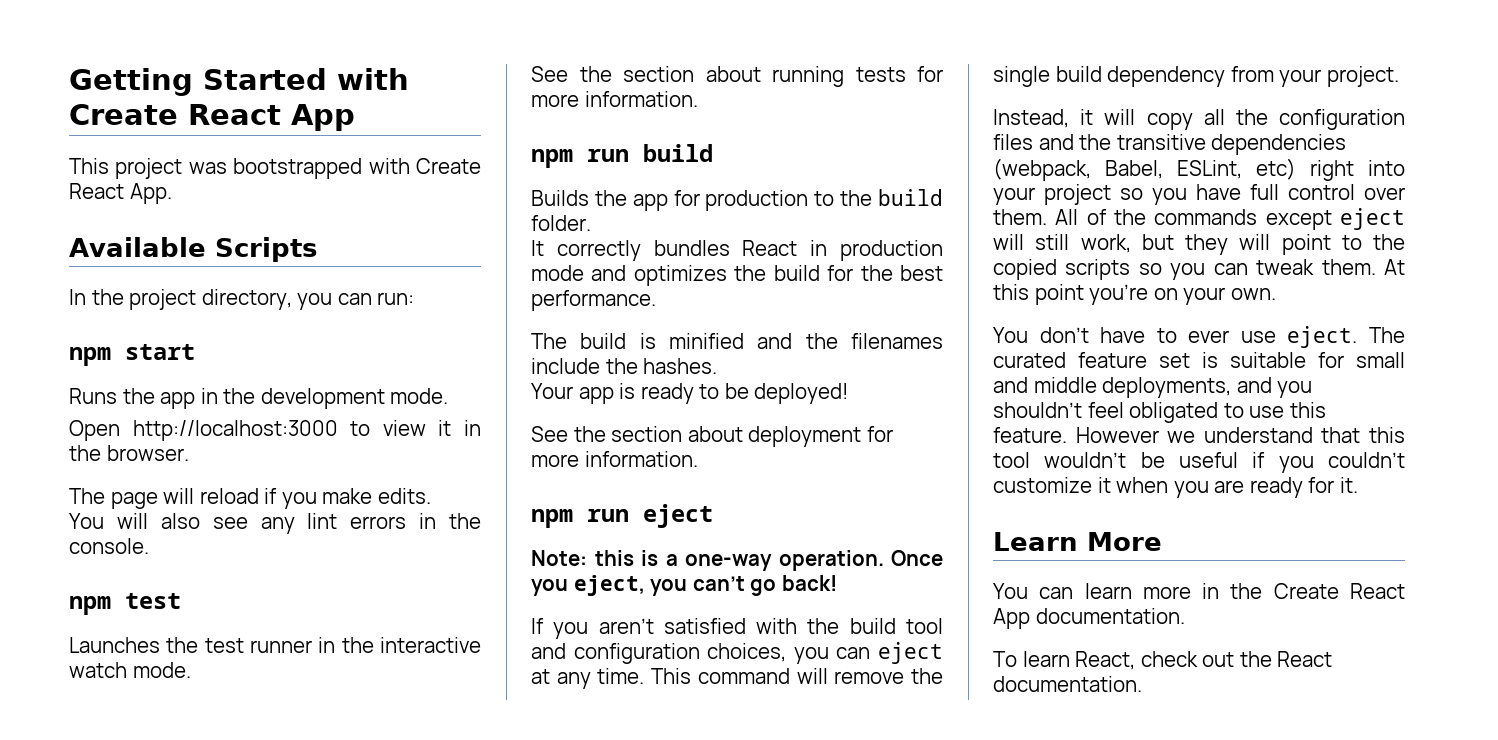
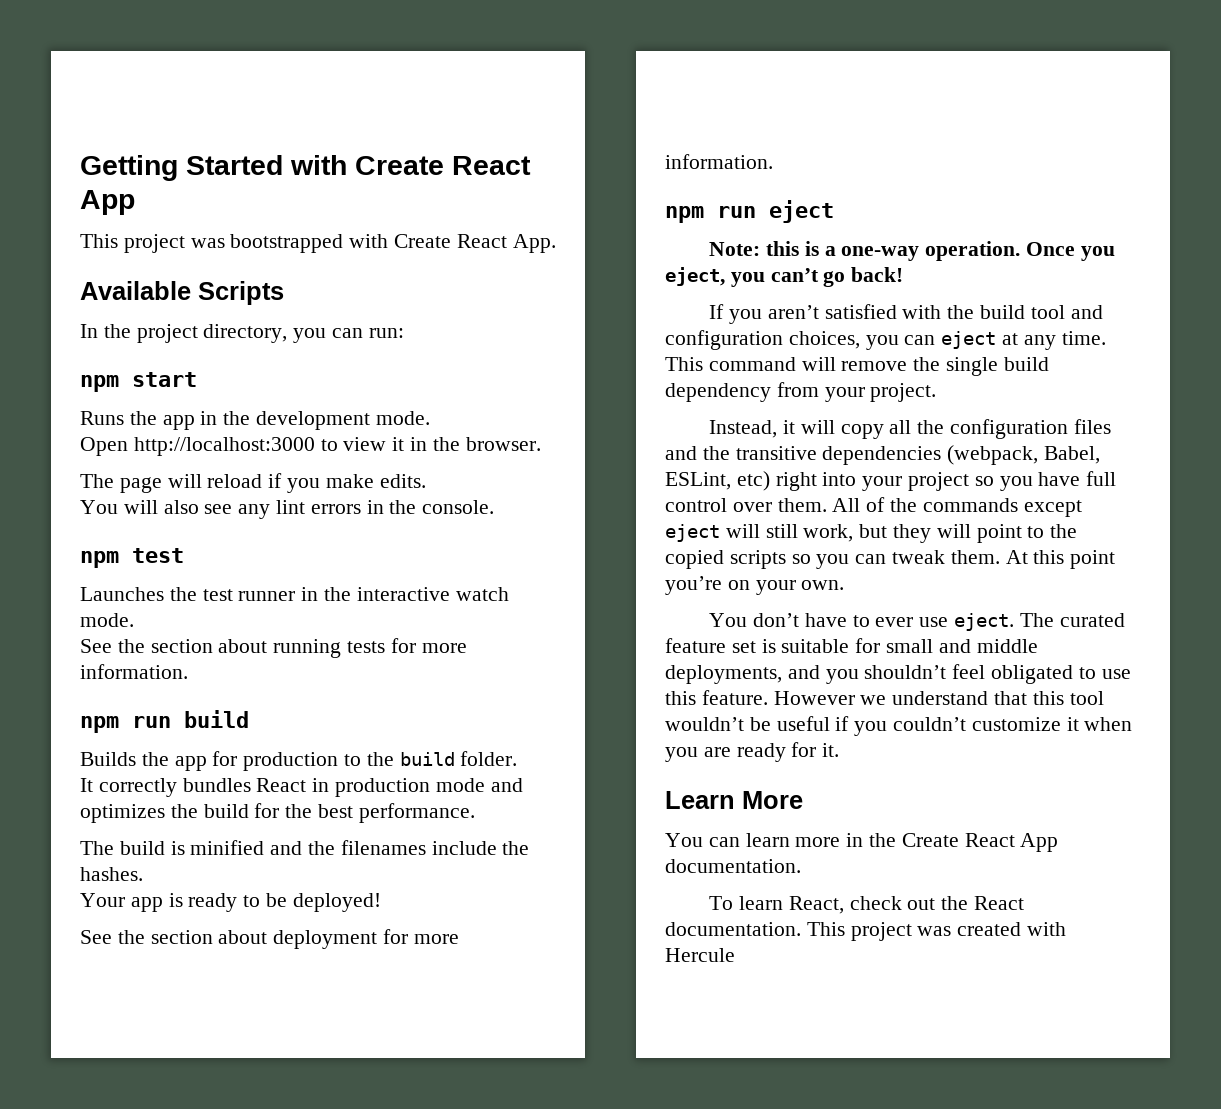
+ This project was created with Hercule

